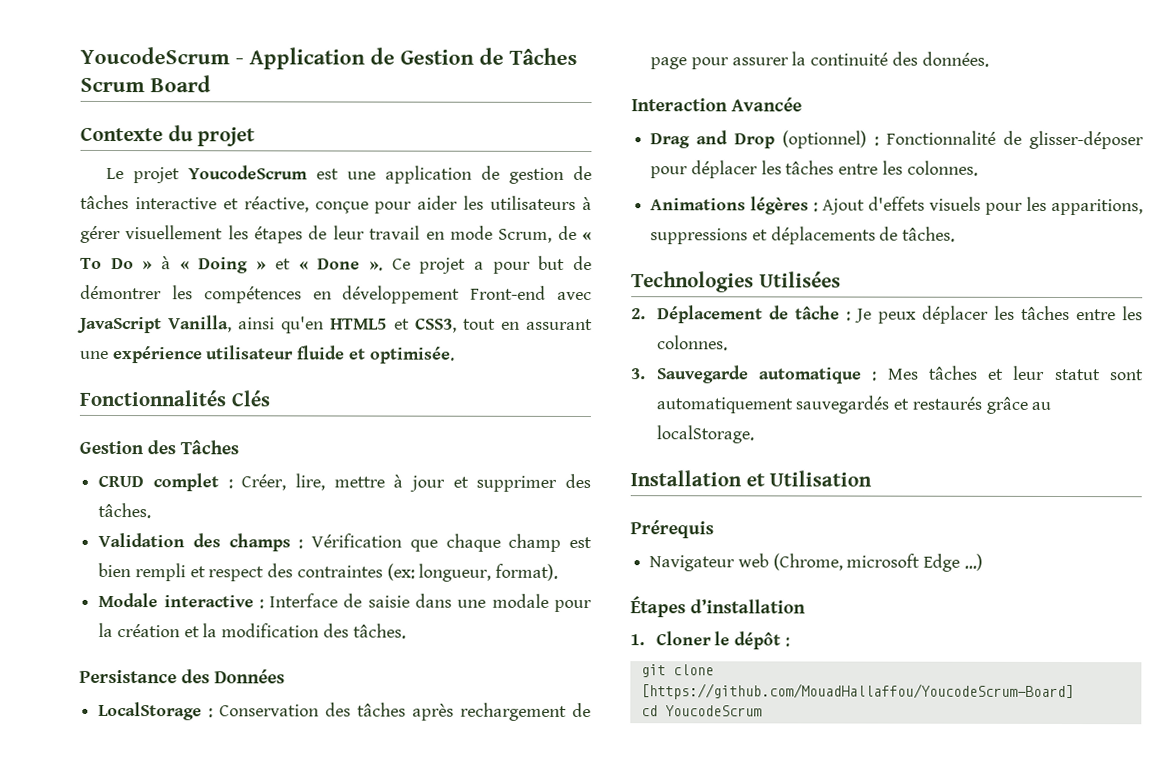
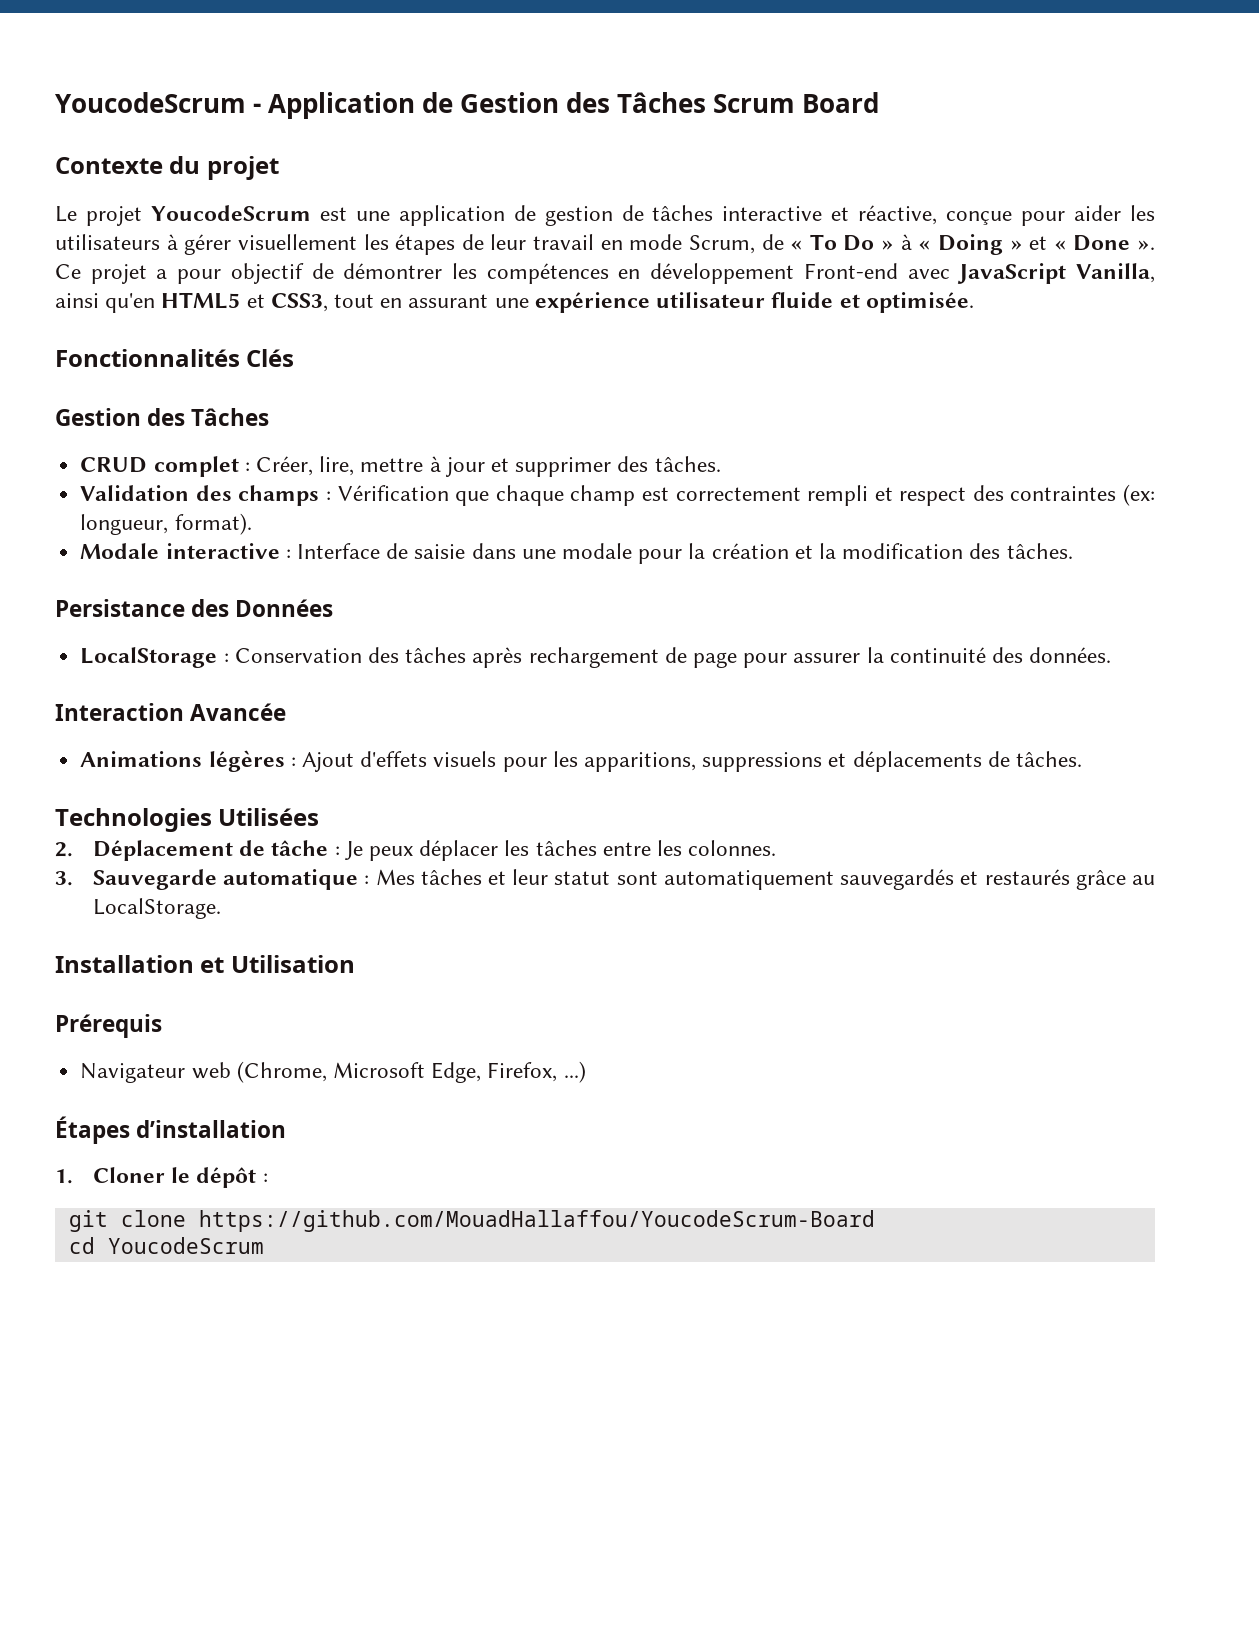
- YoucodeScrum - Application de Gestion de Tâches Scrum Board
+ YoucodeScrum - Application de Gestion des Tâches Scrum Board
- Ce projet a pour but de démontrer les compétences en développement Front-end avec JavaScript Vanilla, ainsi qu'en HTML5 et CSS3, tout en assurant une expérience utilisateur fluide et optimisée.
+ Ce projet a pour objectif de démontrer les compétences en développement Front-end avec JavaScript Vanilla, ainsi qu'en HTML5 et CSS3, tout en assurant une expérience utilisateur fluide et optimisée.
- Validation des champs : Vérification que chaque champ est bien rempli et respect des contraintes (ex: longueur, format).
+ Validation des champs : Vérification que chaque champ est correctement rempli et respect des contraintes (ex: longueur, format).
- Drag and Drop (optionnel) : Fonctionnalité de glisser-déposer pour déplacer les tâches entre les colonnes.
- 3. Sauvegarde automatique : Mes tâches et leur statut sont automatiquement sauvegardés et restaurés grâce au localStorage.
+ 3. Sauvegarde automatique : Mes tâches et leur statut sont automatiquement sauvegardés et restaurés grâce au LocalStorage.
- Navigateur web (Chrome, microsoft Edge ...)
+ Navigateur web (Chrome, Microsoft Edge, Firefox, ...)
- git clone [https://github.com/MouadHallaffou/YoucodeScrum-Board]
+ git clone https://github.com/MouadHallaffou/YoucodeScrum-Board

